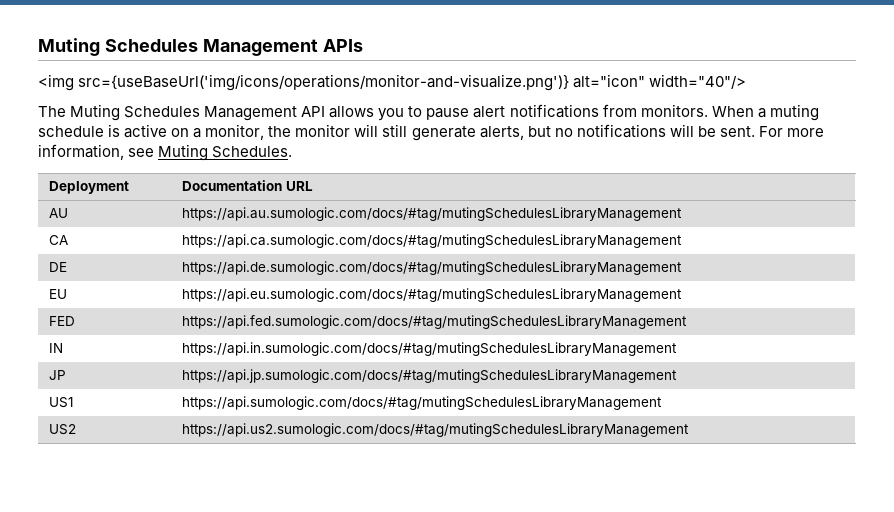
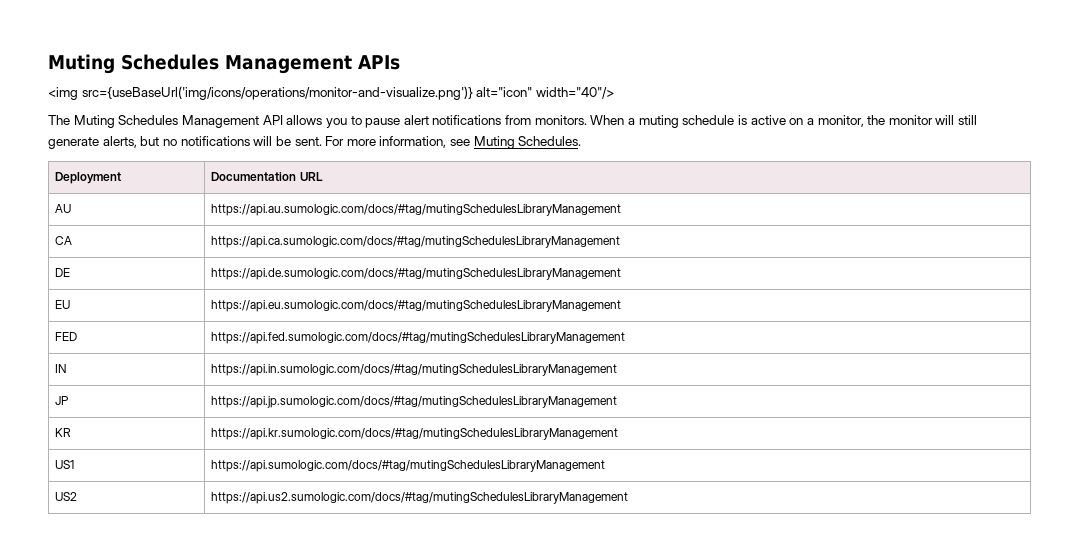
+ KR | https://api.kr.sumologic.com/docs/#tag/mutingSchedulesLibraryManagement

